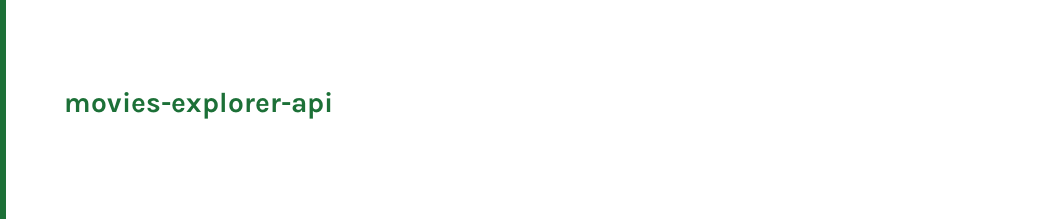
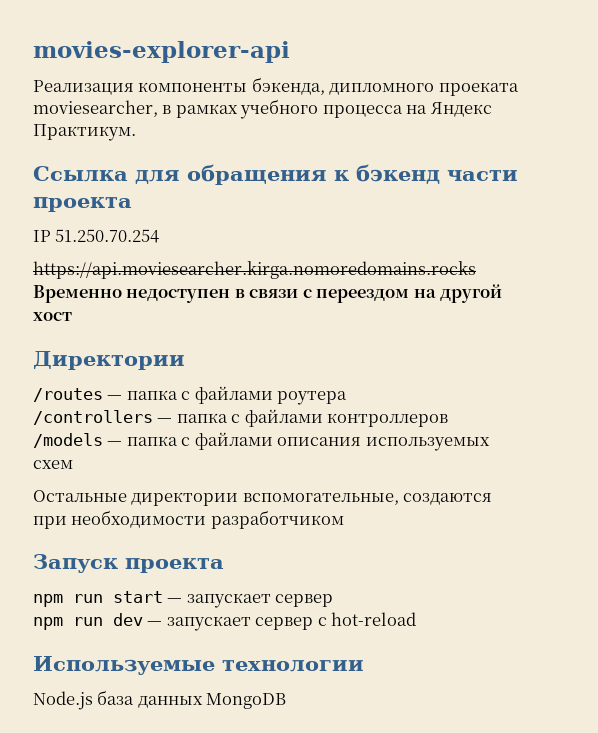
+ Реализация компоненты бэкенда, дипломного проеката moviesearcher, в рамках учебного процесса на Яндекс Практикум.
+ Ссылка для обращения к бэкенд части проекта
+ IP 51.250.70.254
+ https://api.moviesearcher.kirga.nomoredomains.rocks Временно недоступен в связи с переездом на другой хост
+ Директории
+ /routes — папка с файлами роутера
+ /controllers — папка с файлами контроллеров
+ /models — папка с файлами описания используемых схем
+ Остальные директории вспомогательные, создаются при необходимости разработчиком
+ Запуск проекта
+ npm run start — запускает сервер
+ npm run dev — запускает сервер с hot-reload
+ Используемые технологии
+ Node.js база данных MongoDB

